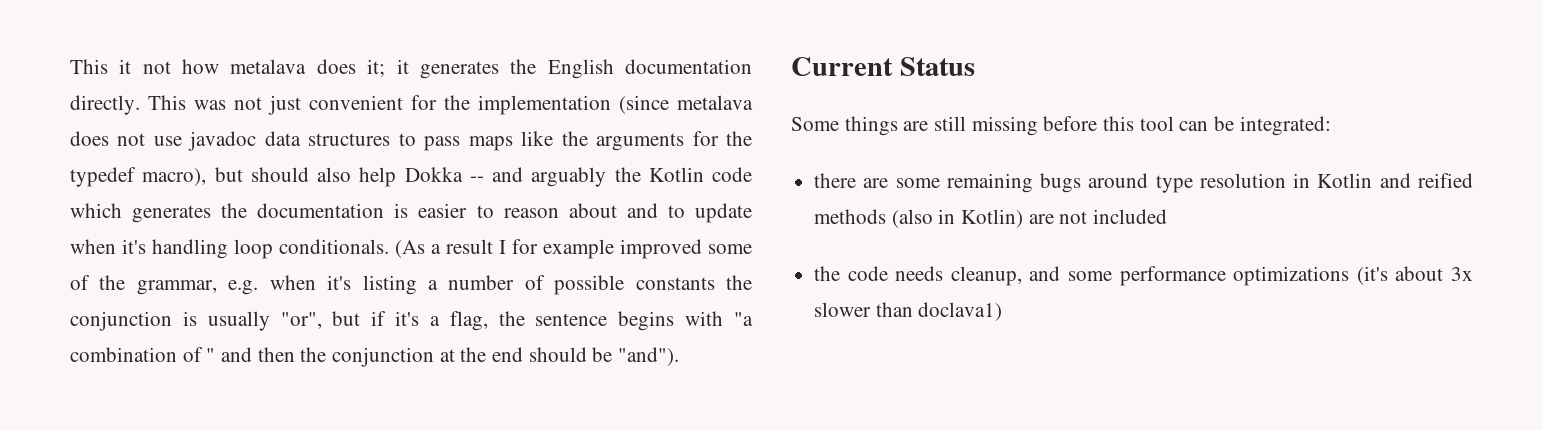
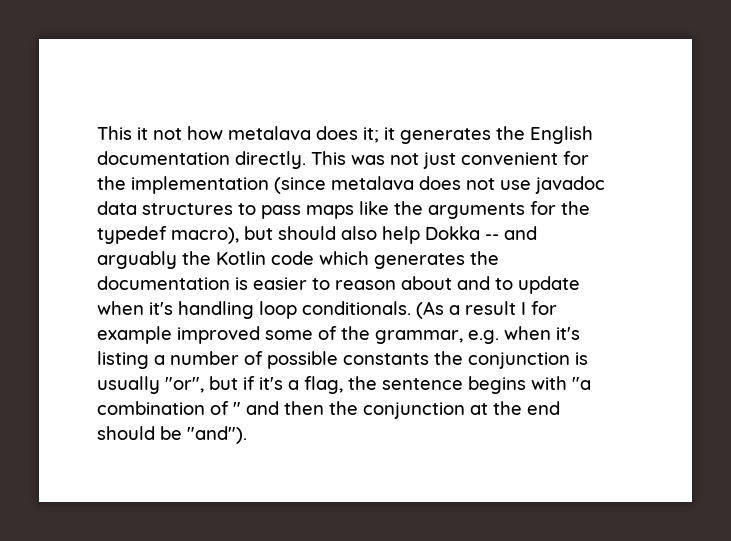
- Current Status
- Some things are still missing before this tool can be integrated:
- there are some remaining bugs around type resolution in Kotlin and reified methods (also in Kotlin) are not included
- the code needs cleanup, and some performance optimizations (it's about 3x slower than doclava1)

